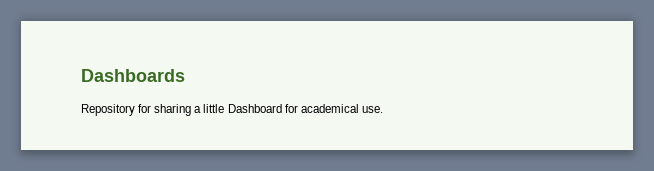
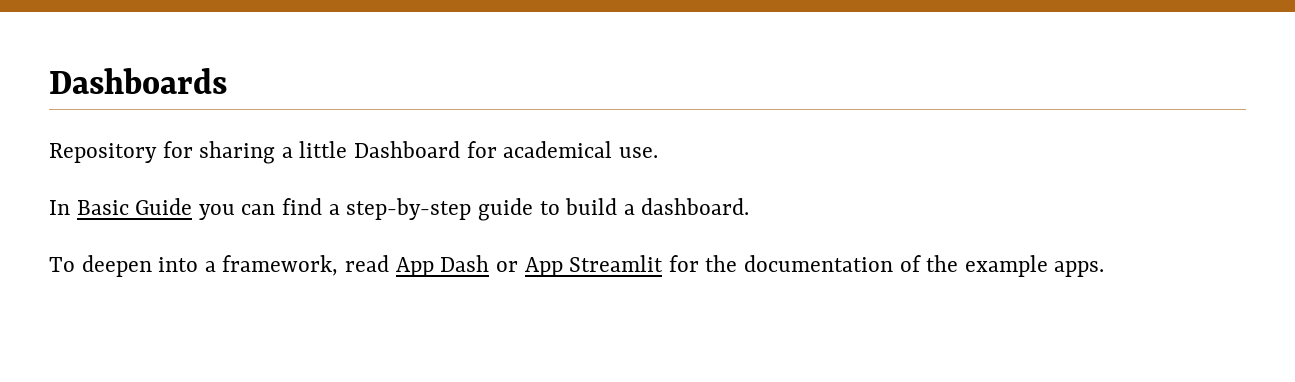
+ In Basic Guide you can find a step-by-step guide to build a dashboard.
+ To deepen into a framework, read App Dash or App Streamlit for the documentation of the example apps.

